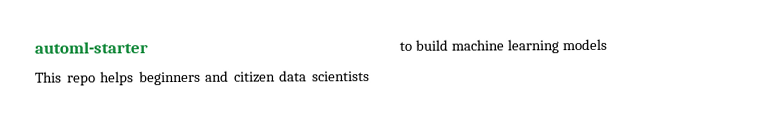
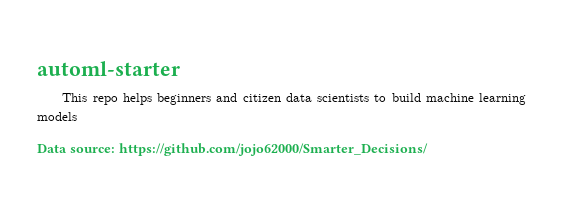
+ Data source: https://github.com/jojo62000/Smarter_Decisions/

